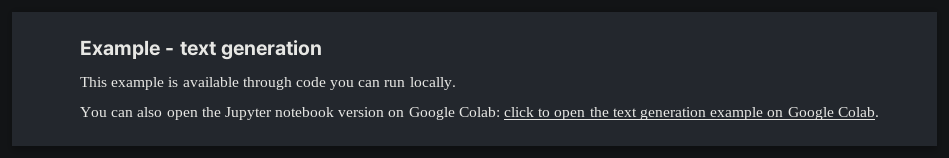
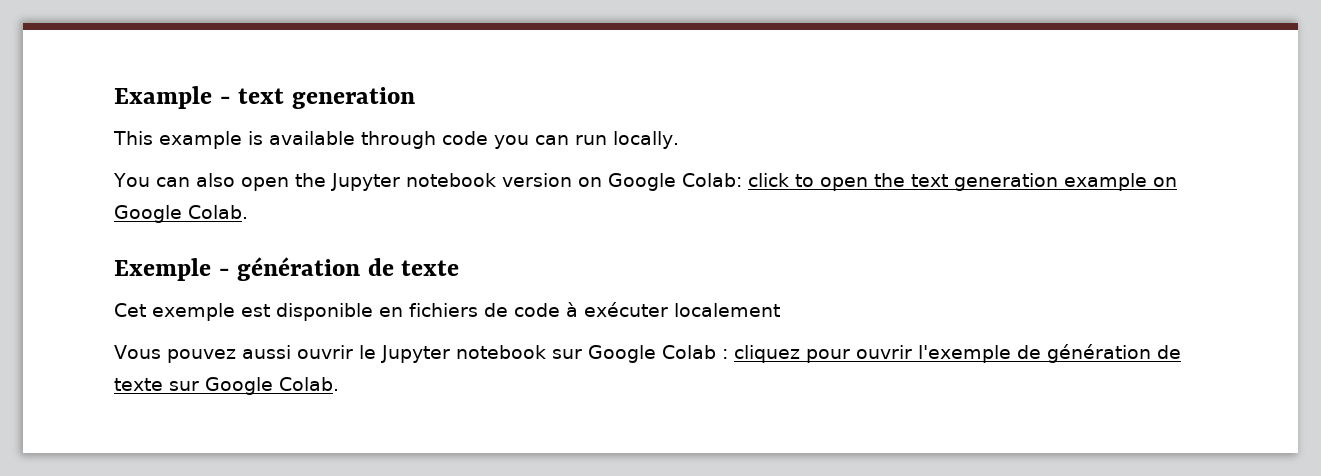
+ Exemple - génération de texte
+ Cet exemple est disponible en fichiers de code à exécuter localement
+ Vous pouvez aussi ouvrir le Jupyter notebook sur Google Colab : cliquez pour ouvrir l'exemple de génération de texte sur Google Colab.

